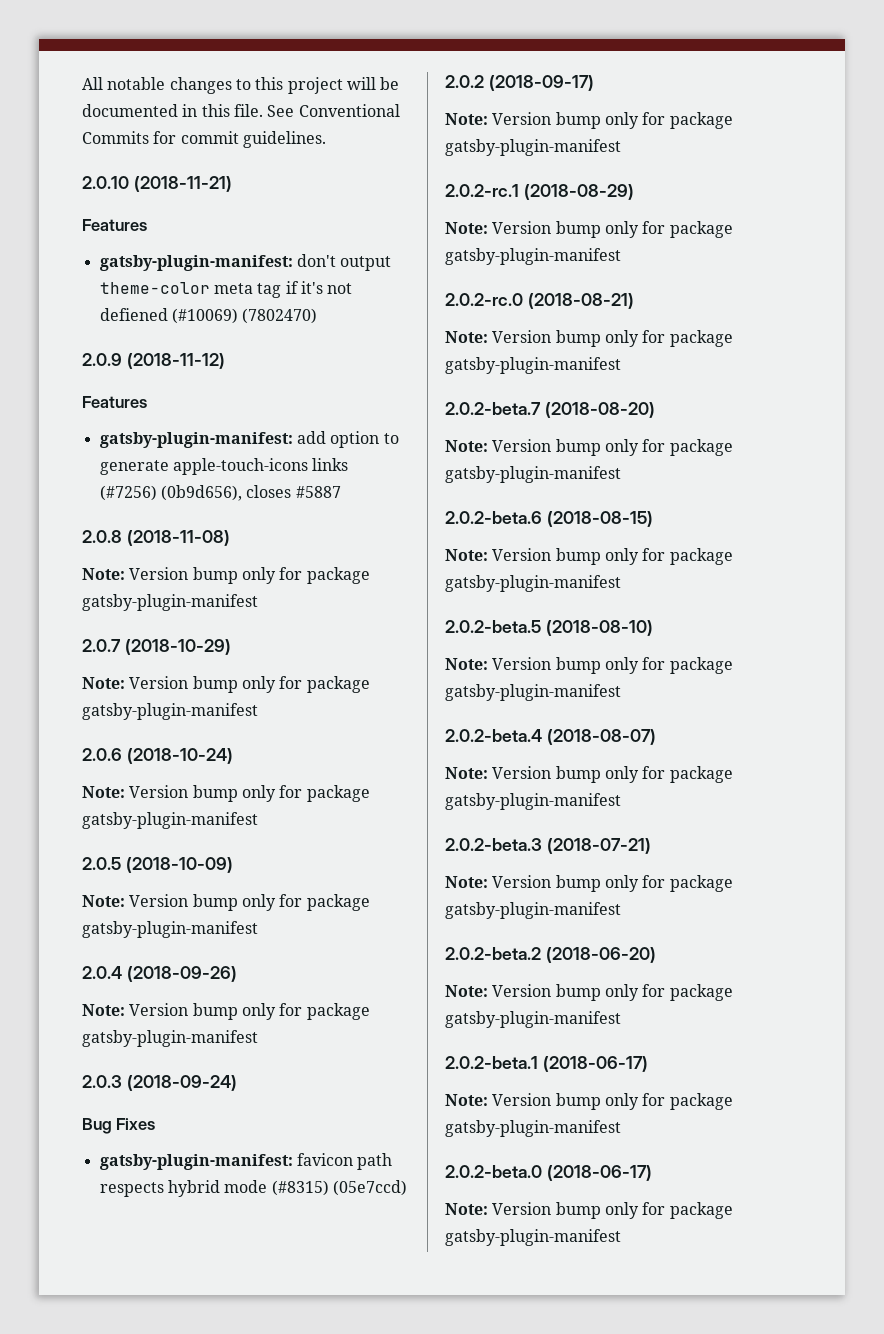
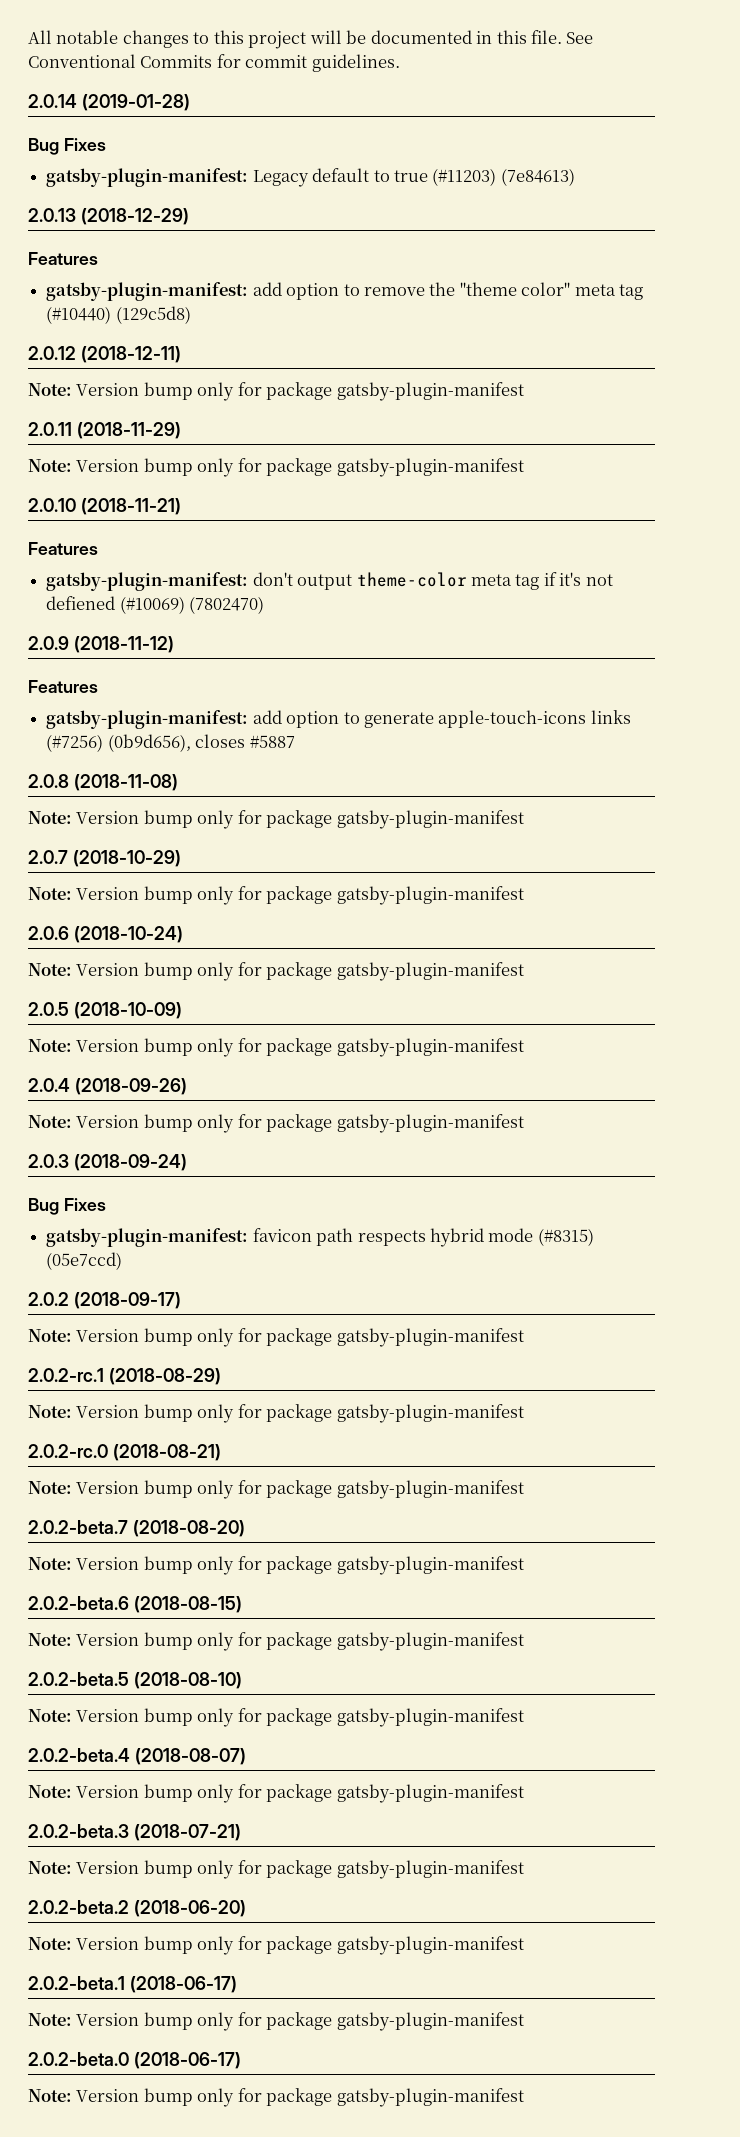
+ 2.0.14 (2019-01-28)
+ Bug Fixes
+ gatsby-plugin-manifest: Legacy default to true (#11203) (7e84613)
+ 2.0.13 (2018-12-29)
+ Features
+ gatsby-plugin-manifest: add option to remove the "theme color" meta tag (#10440) (129c5d8)
+ 2.0.12 (2018-12-11)
+ Note: Version bump only for package gatsby-plugin-manifest
+ 2.0.11 (2018-11-29)
+ Note: Version bump only for package gatsby-plugin-manifest

